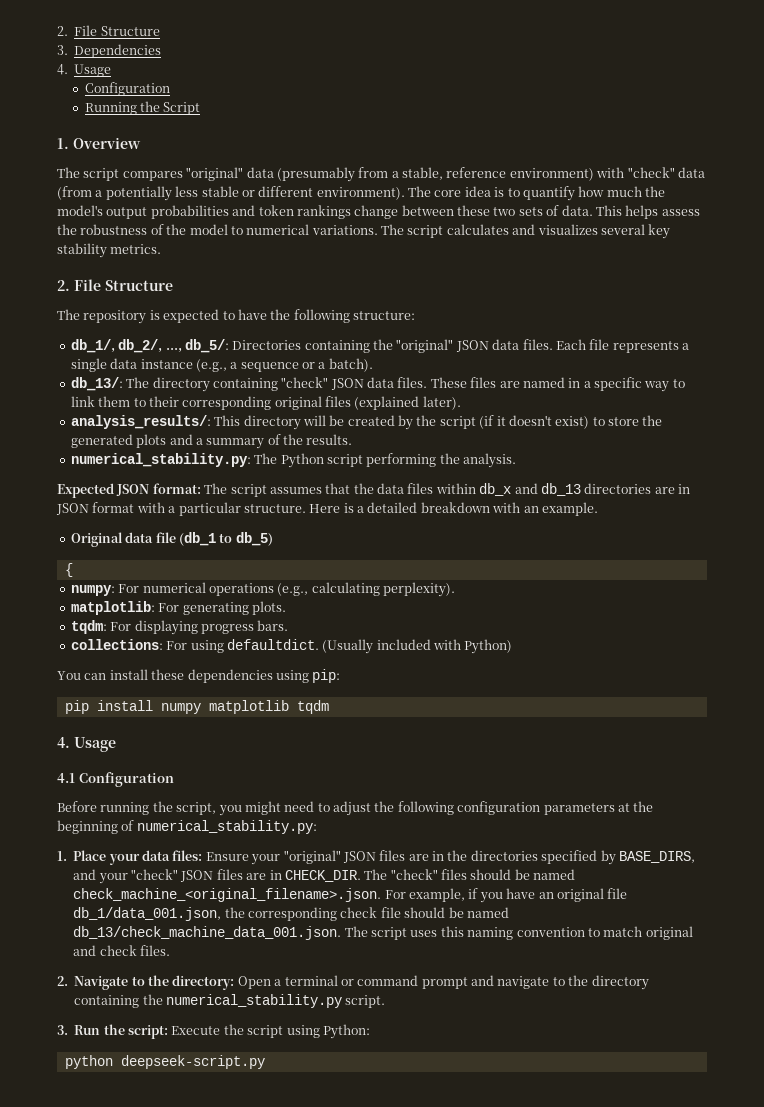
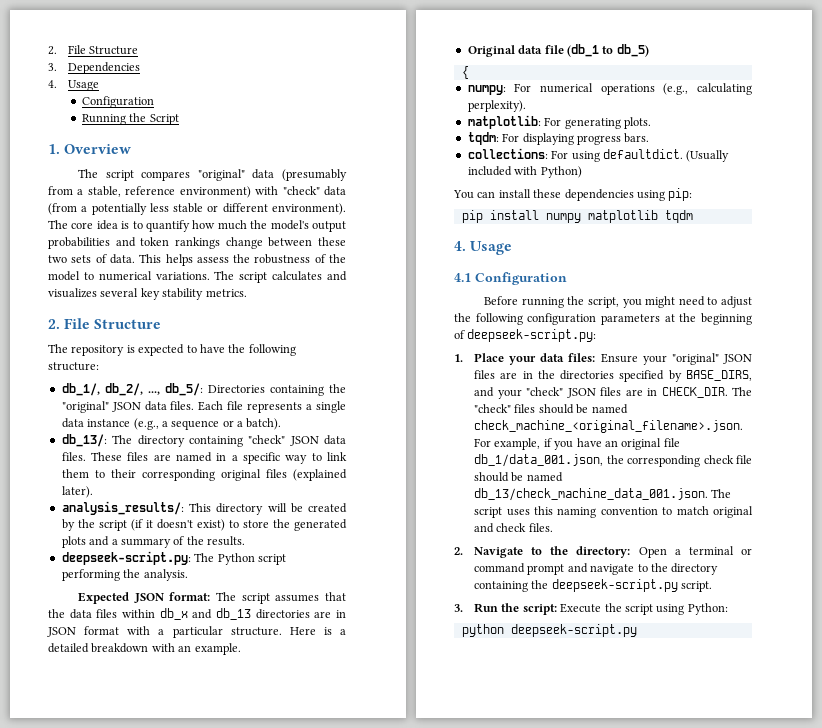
- numerical_stability.py: The Python script performing the analysis.
+ deepseek-script.py: The Python script performing the analysis.
- Before running the script, you might need to adjust the following configuration parameters at the beginning of numerical_stability.py:
+ Before running the script, you might need to adjust the following configuration parameters at the beginning of deepseek-script.py:
- 2. Navigate to the directory: Open a terminal or command prompt and navigate to the directory containing the numerical_stability.py script.
+ 2. Navigate to the directory: Open a terminal or command prompt and navigate to the directory containing the deepseek-script.py script.

